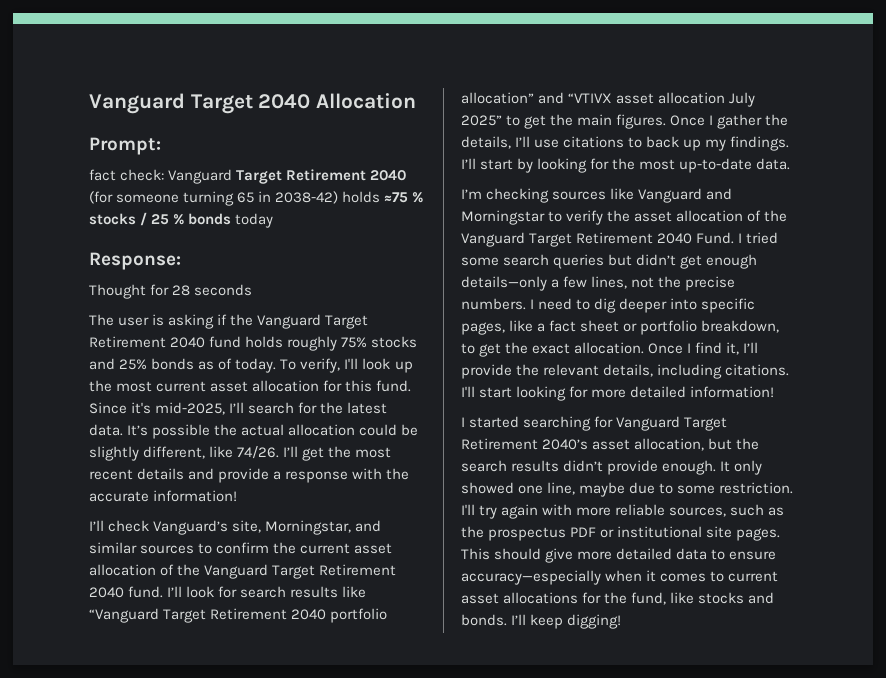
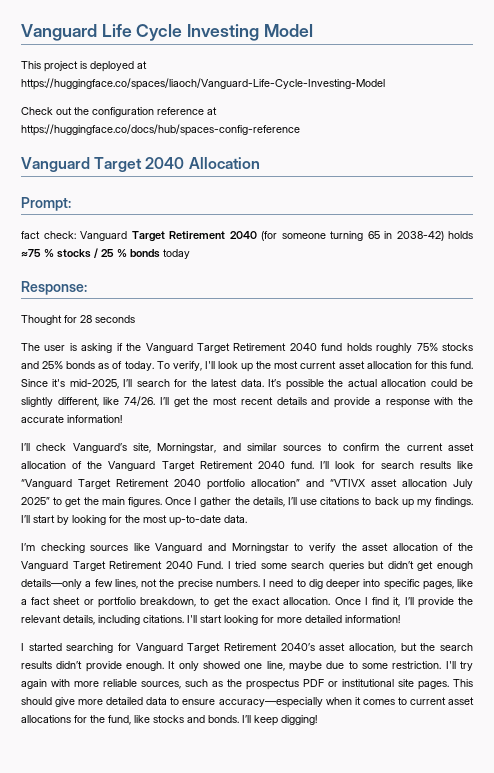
+ Vanguard Life Cycle Investing Model
+ This project is deployed at https://huggingface.co/spaces/liaoch/Vanguard-Life-Cycle-Investing-Model
+ Check out the configuration reference at https://huggingface.co/docs/hub/spaces-config-reference

